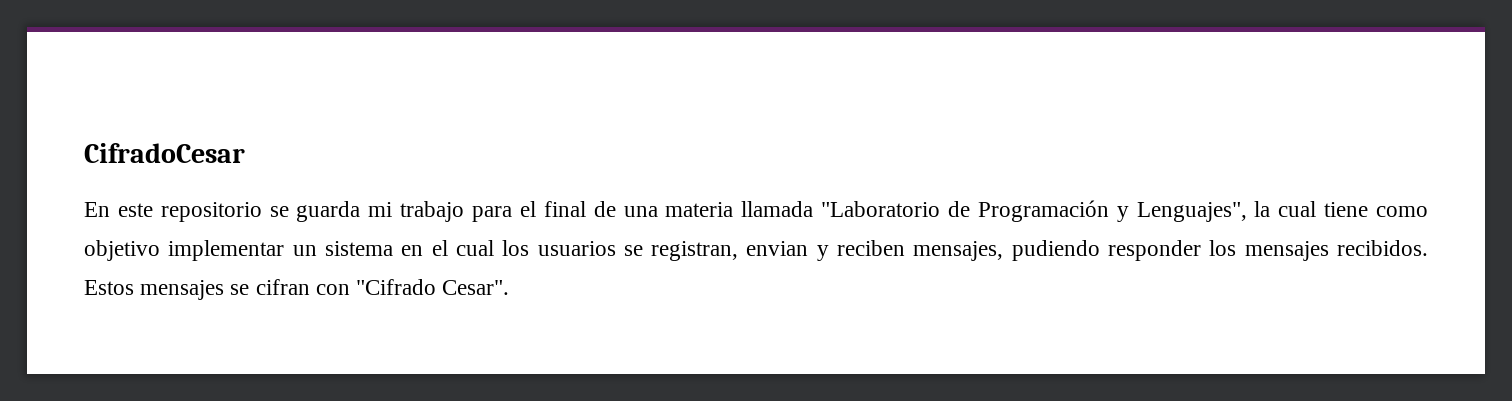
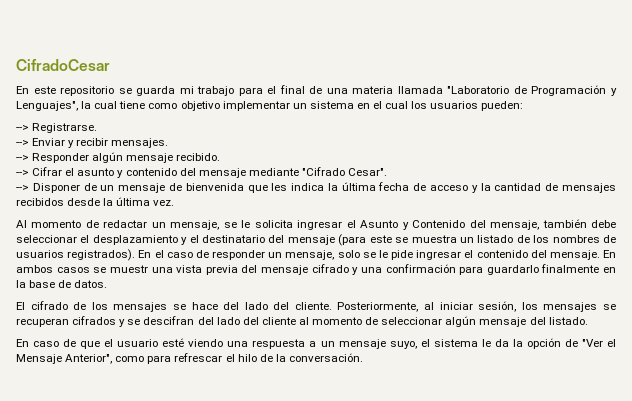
- En este repositorio se guarda mi trabajo para el final de una materia llamada "Laboratorio de Programación y Lenguajes", la cual tiene como objetivo implementar un sistema en el cual los usuarios se registran, envian y reciben mensajes, pudiendo responder los mensajes recibidos. Estos mensajes se cifran con "Cifrado Cesar".
+ En este repositorio se guarda mi trabajo para el final de una materia llamada "Laboratorio de Programación y Lenguajes", la cual tiene como objetivo implementar un sistema en el cual los usuarios pueden:
+ --> Registrarse.
+ --> Enviar y recibir mensajes.
+ --> Responder algún mensaje recibido.
+ --> Cifrar el asunto y contenido del mensaje mediante "Cifrado Cesar".
+ --> Disponer de un mensaje de bienvenida que les indica la última fecha de acceso y la cantidad de mensajes recibidos desde la última vez.
+ Al momento de redactar un mensaje, se le solicita ingresar el Asunto y Contenido del mensaje, también debe seleccionar el desplazamiento y el destinatario del mensaje (para este se muestra un listado de los nombres de usuarios registrados). En el caso de responder un mensaje, solo se le pide ingresar el contenido del mensaje. En ambos casos se muestr una vista previa del mensaje cifrado y una confirmación para guardarlo finalmente en la base de datos.
+ El cifrado de los mensajes se hace del lado del cliente. Posteriormente, al iniciar sesión, los mensajes se recuperan cifrados y se descifran del lado del cliente al momento de seleccionar algún mensaje del listado.
+ En caso de que el usuario esté viendo una respuesta a un mensaje suyo, el sistema le da la opción de "Ver el Mensaje Anterior", como para refrescar el hilo de la conversación.

